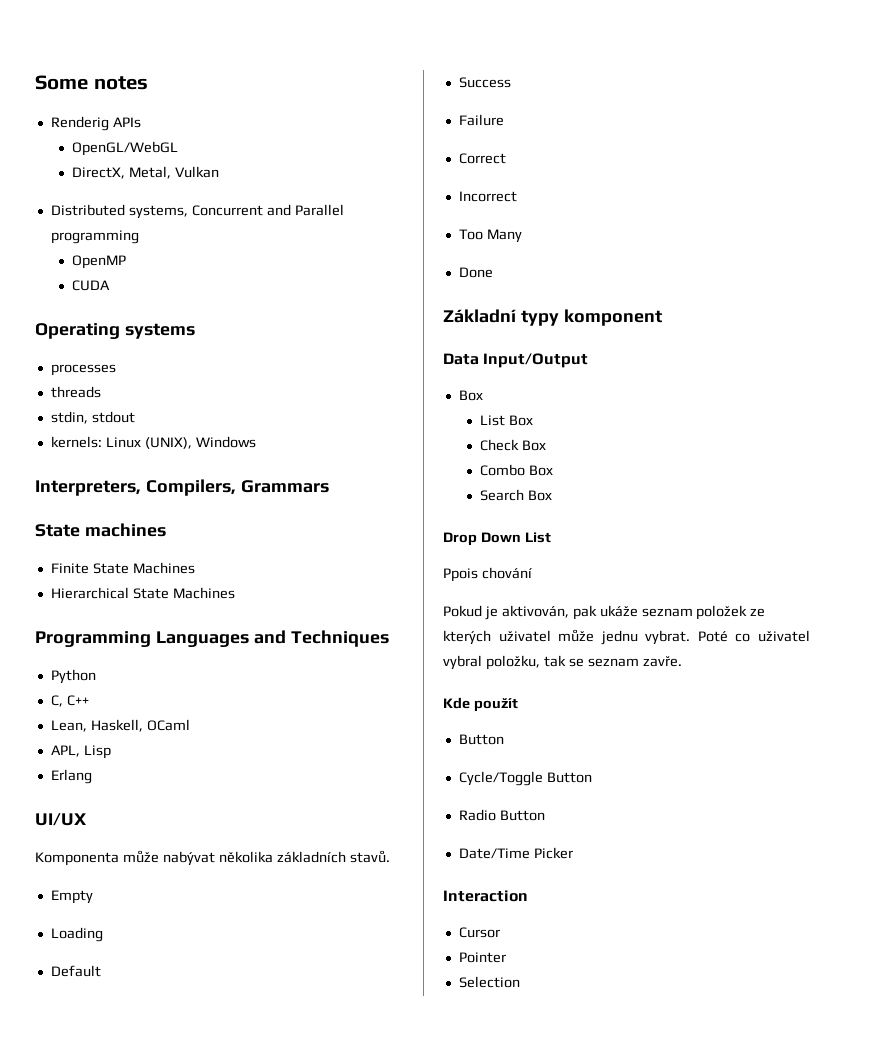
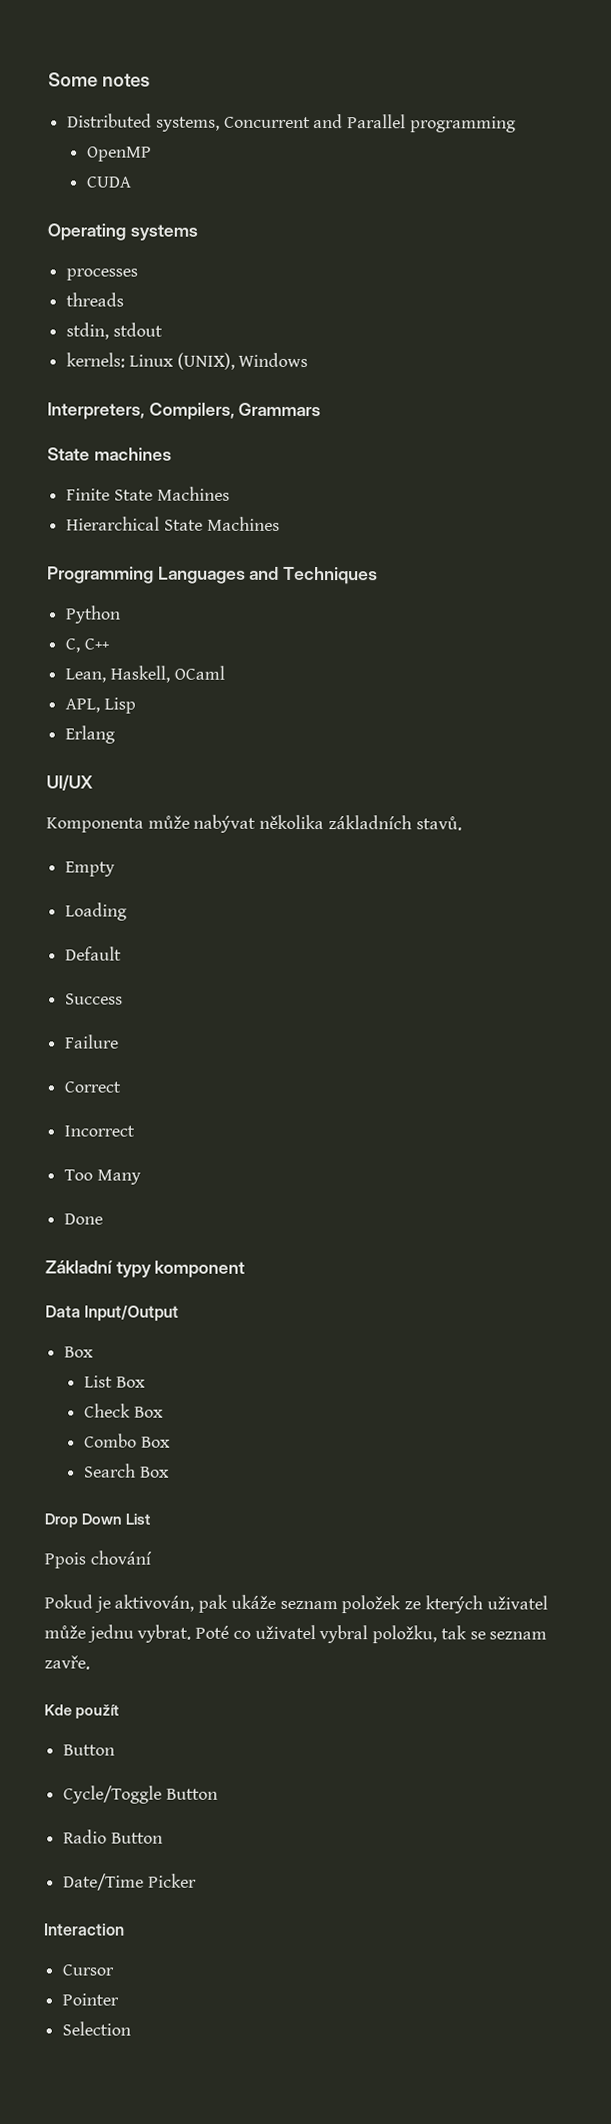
- Renderig APIs
- OpenGL/WebGL
- DirectX, Metal, Vulkan

